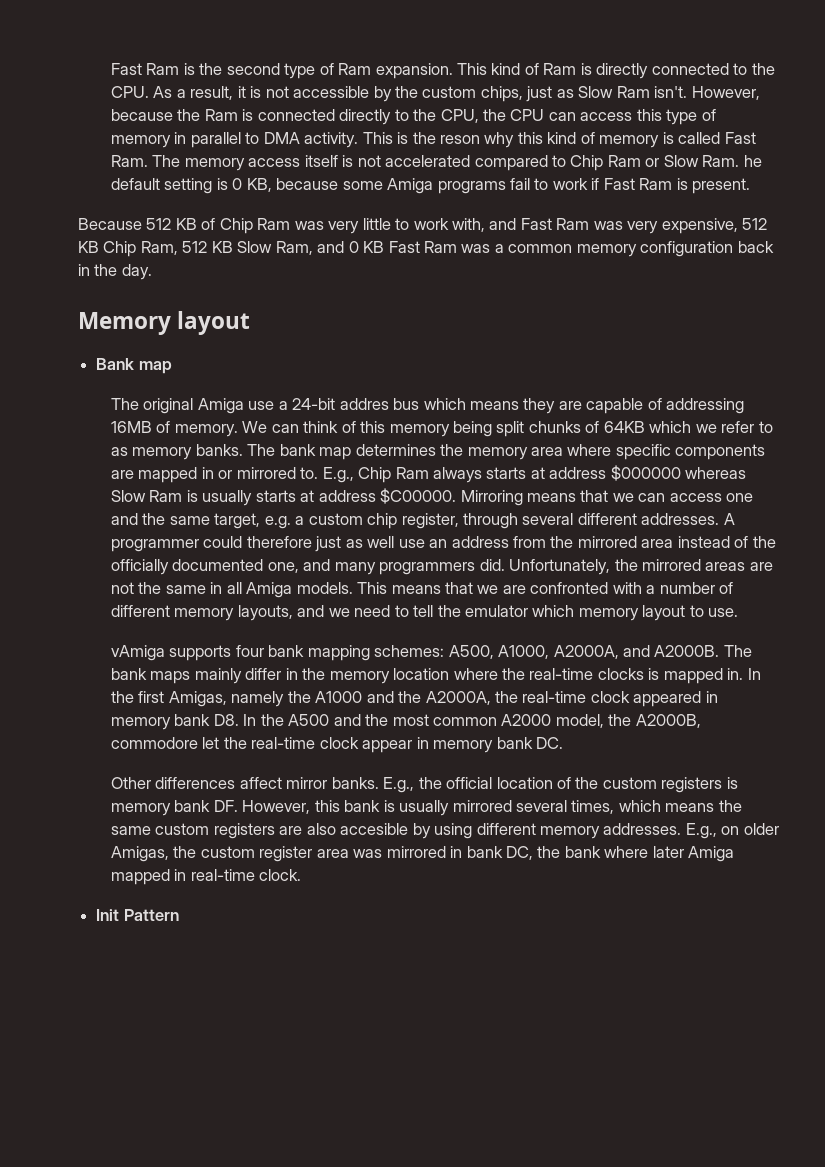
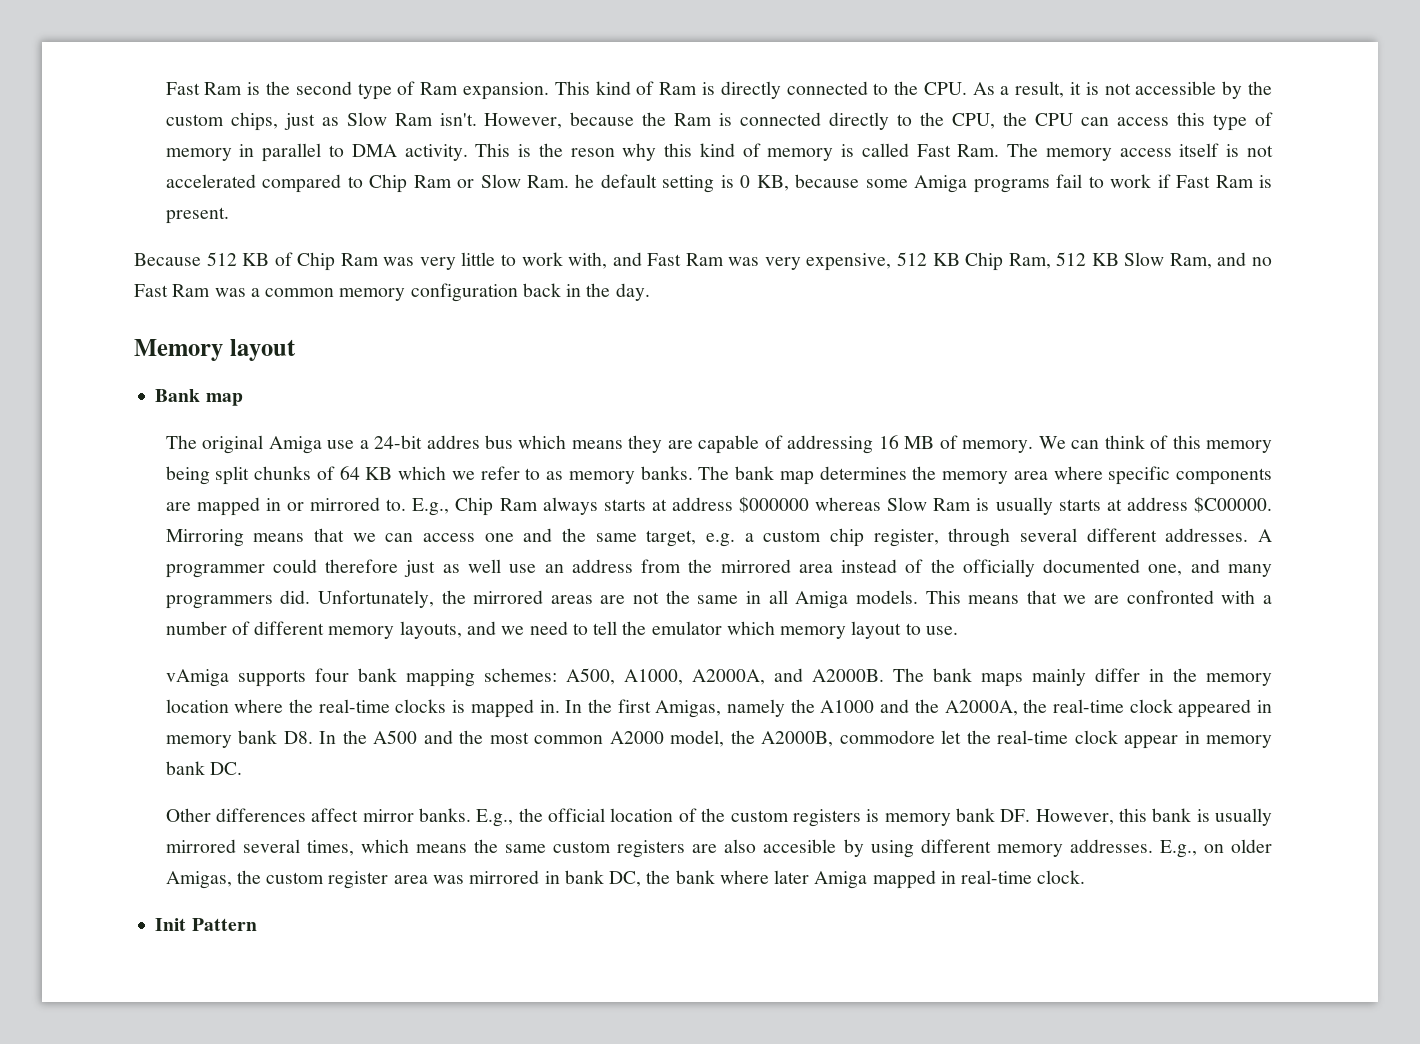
- Because 512 KB of Chip Ram was very little to work with, and Fast Ram was very expensive, 512 KB Chip Ram, 512 KB Slow Ram, and 0 KB Fast Ram was a common memory configuration back in the day.
+ Because 512 KB of Chip Ram was very little to work with, and Fast Ram was very expensive, 512 KB Chip Ram, 512 KB Slow Ram, and no Fast Ram was a common memory configuration back in the day.
- The original Amiga use a 24-bit addres bus which means they are capable of addressing 16MB of memory.
+ The original Amiga use a 24-bit addres bus which means they are capable of addressing 16 MB of memory.
- We can think of this memory being split chunks of 64KB which we refer to as memory banks.
+ We can think of this memory being split chunks of 64 KB which we refer to as memory banks.

